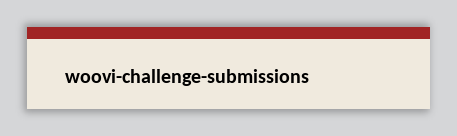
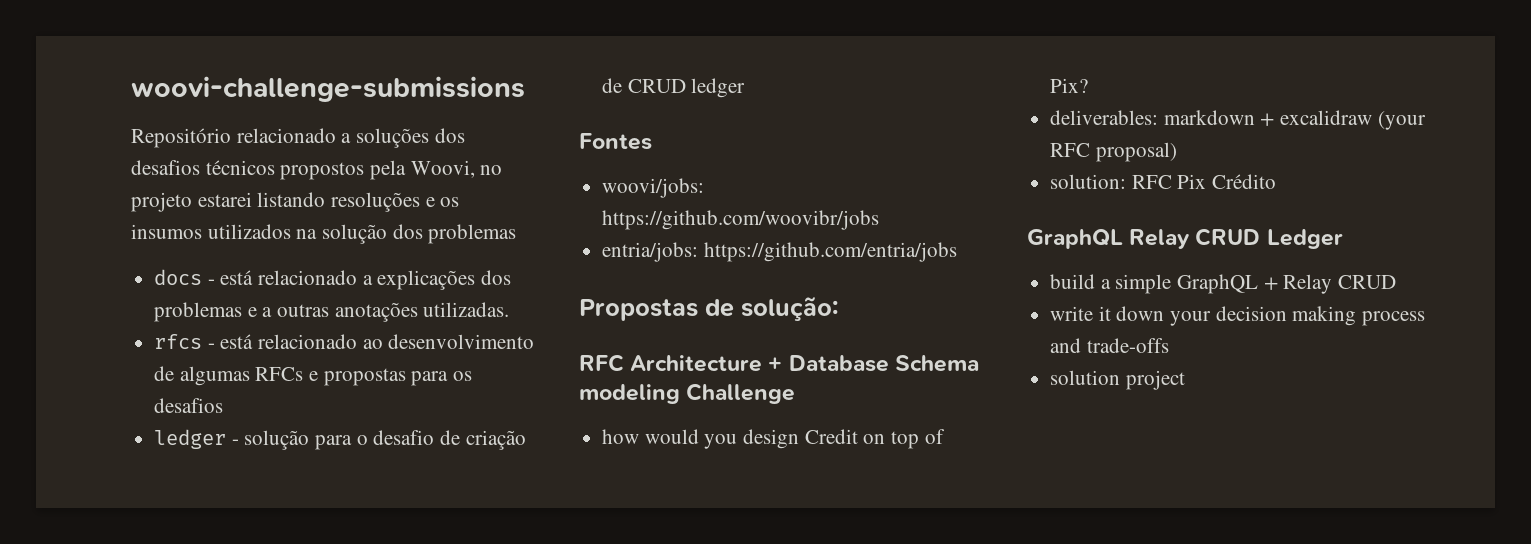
+ Repositório relacionado a soluções dos desafios técnicos propostos pela Woovi, no projeto estarei listando resoluções e os insumos utilizados na solução dos problemas
+ docs - está relacionado a explicações dos problemas e a outras anotações utilizadas.
+ rfcs - está relacionado ao desenvolvimento de algumas RFCs e propostas para os desafios
+ ledger - solução para o desafio de criação de CRUD ledger
+ Fontes
+ woovi/jobs: https://github.com/woovibr/jobs
+ entria/jobs: https://github.com/entria/jobs
+ Propostas de solução:
+ RFC Architecture + Database Schema modeling Challenge
+ how would you design Credit on top of Pix?
+ deliverables: markdown + excalidraw (your RFC proposal)
+ solution: RFC Pix Crédito
+ GraphQL Relay CRUD Ledger
+ build a simple GraphQL + Relay CRUD
+ write it down your decision making process and trade-offs
+ solution project

